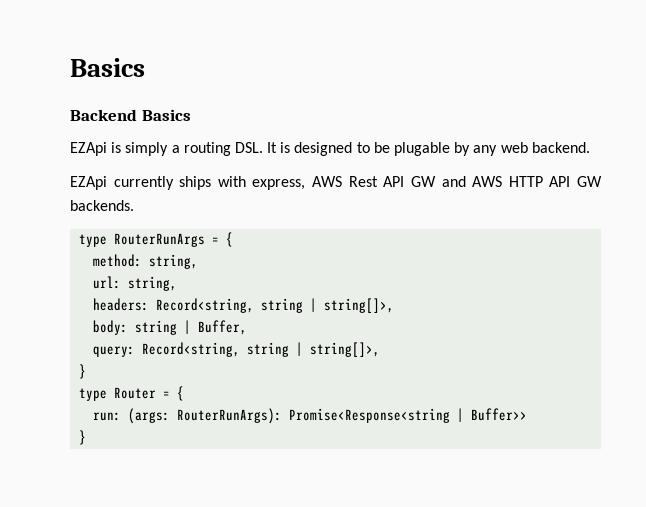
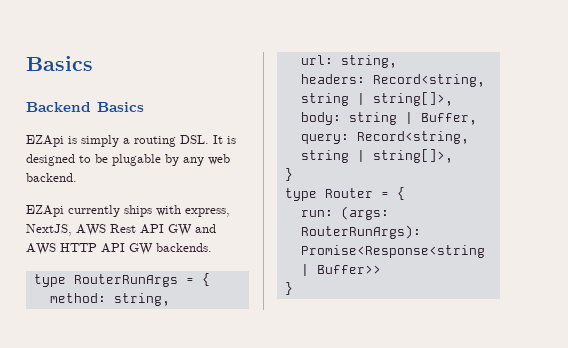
- EZApi currently ships with express, AWS Rest API GW and AWS HTTP API GW backends.
+ EZApi currently ships with express, NextJS, AWS Rest API GW and AWS HTTP API GW backends.

